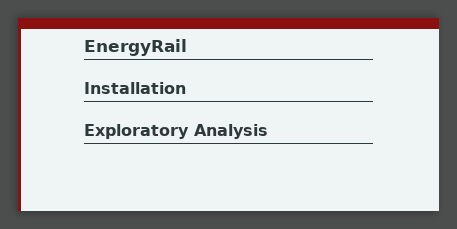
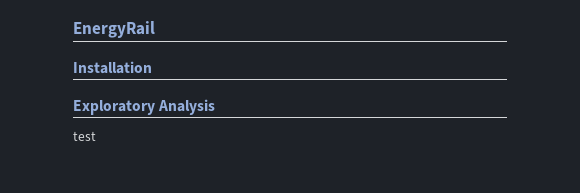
+ test

